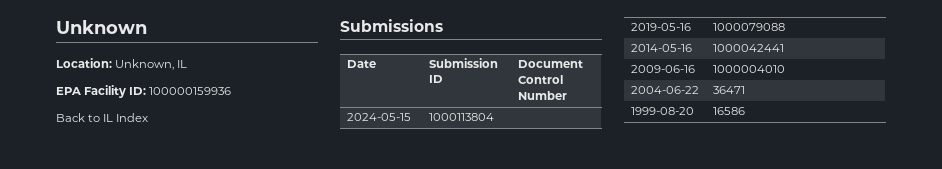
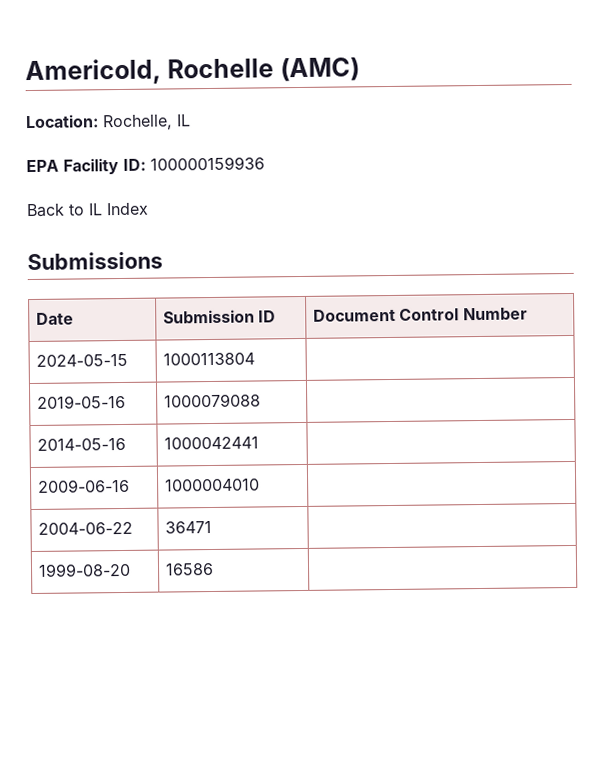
- Unknown
+ Americold, Rochelle (AMC)
- Location: Unknown, IL
+ Location: Rochelle, IL

